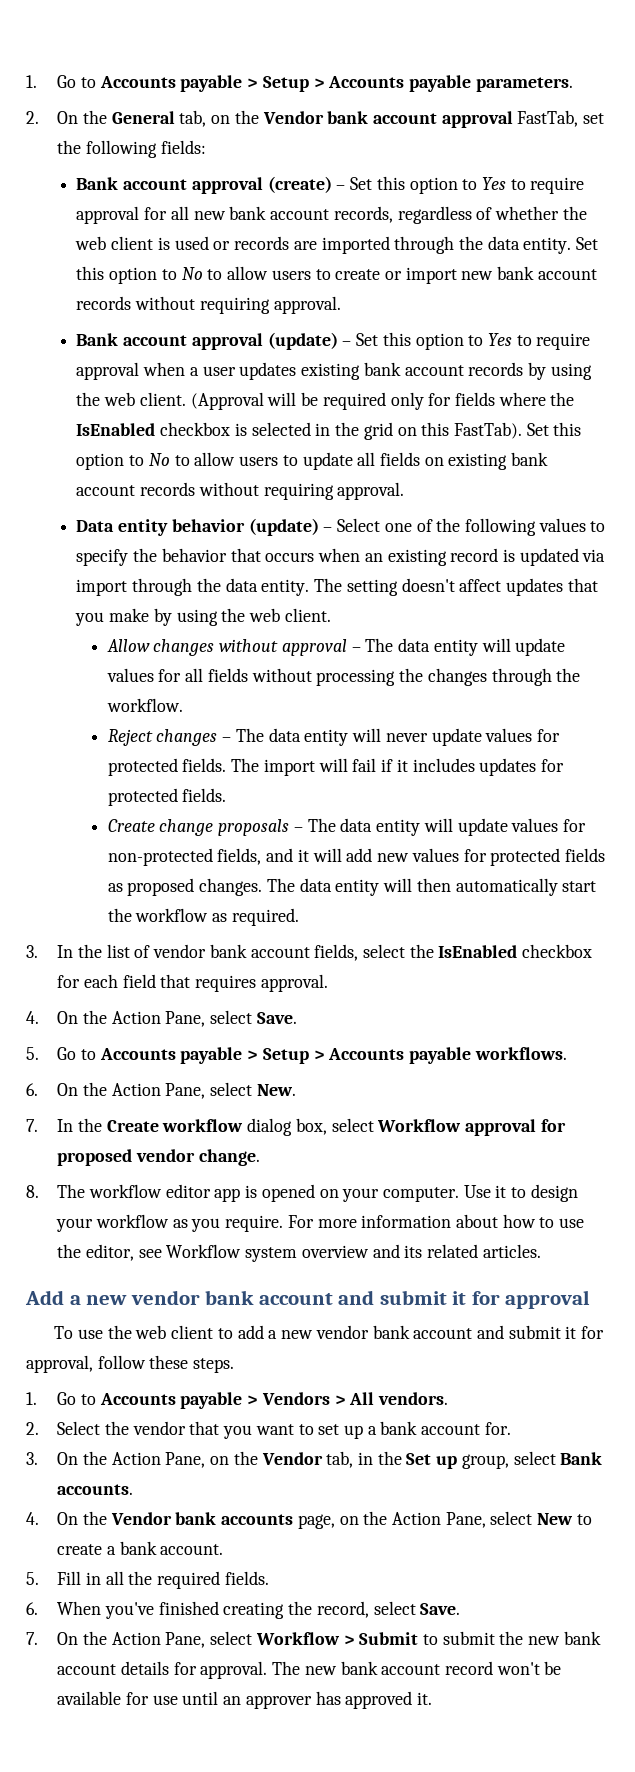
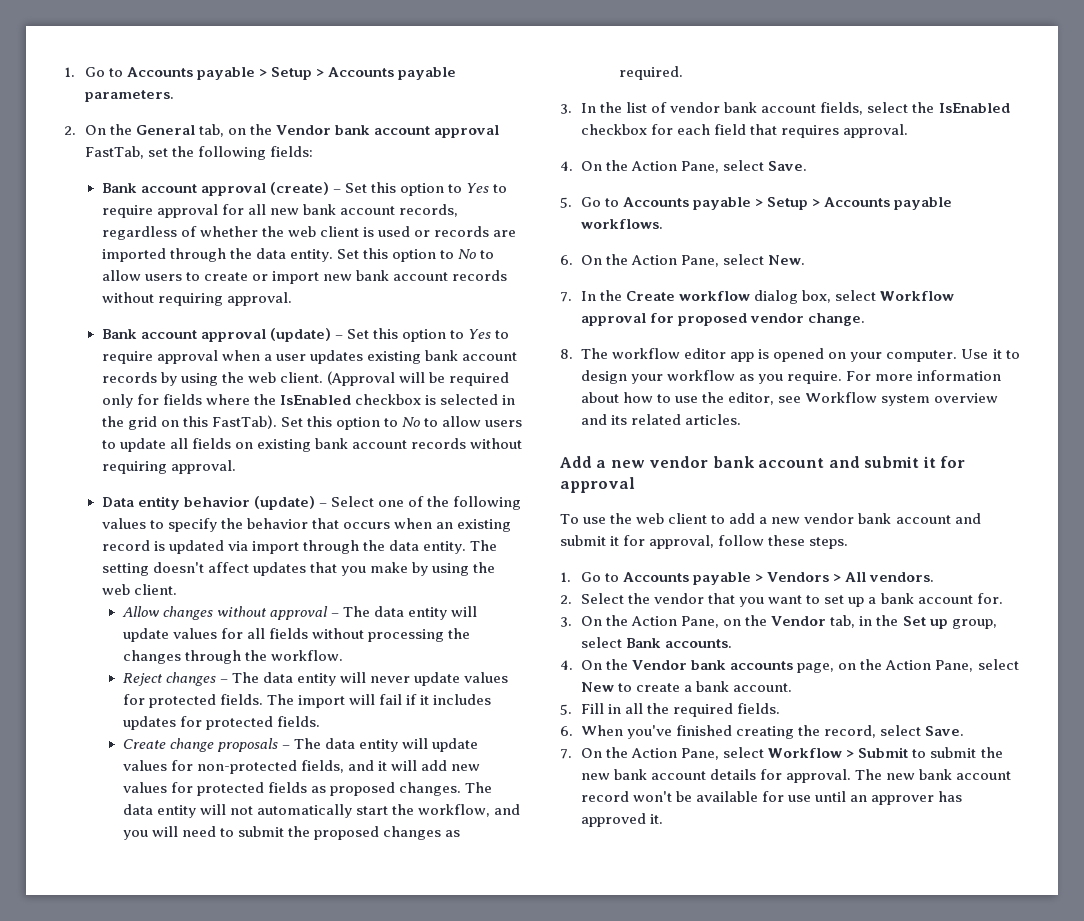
- The data entity will then automatically start the workflow as required.
+ The data entity will not automatically start the workflow, and you will need to submit the proposed changes as required.

